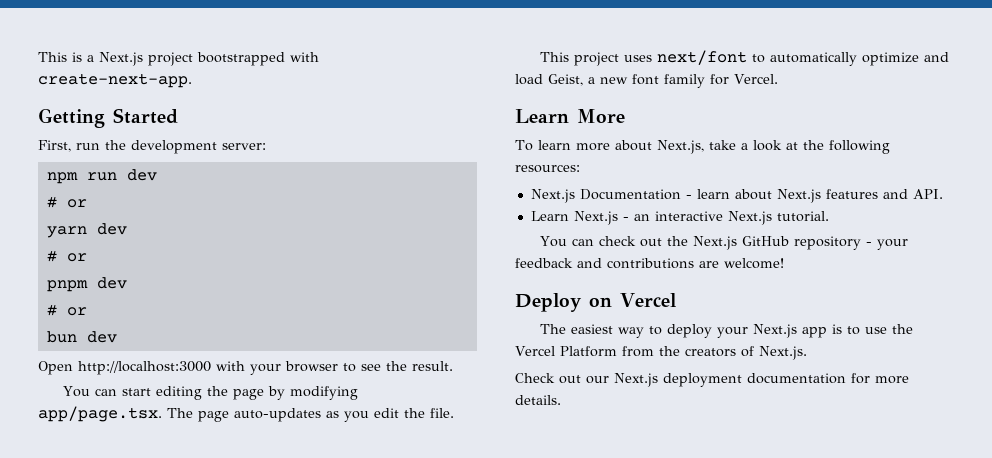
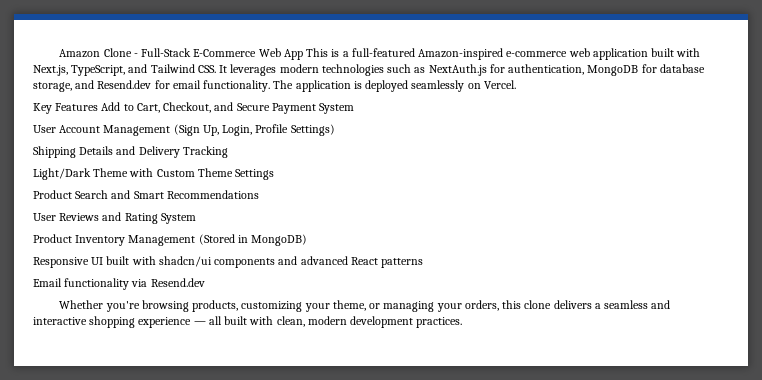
- This is a Next.js project bootstrapped with create-next-app.
- Getting Started
- First, run the development server:
- npm run dev
- # or
- yarn dev
- # or
- pnpm dev
- # or
- bun dev
- Open http://localhost:3000 with your browser to see the result.
- You can start editing the page by modifying app/page.tsx. The page auto-updates as you edit the file.
- This project uses next/font to automatically optimize and load Geist, a new font family for Vercel.
- Learn More
- To learn more about Next.js, take a look at the following resources:
- Next.js Documentation - learn about Next.js features and API.
- Learn Next.js - an interactive Next.js tutorial.
- You can check out the Next.js GitHub repository - your feedback and contributions are welcome!
- Deploy on Vercel
- The easiest way to deploy your Next.js app is to use the Vercel Platform from the creators of Next.js.
- Check out our Next.js deployment documentation for more details.
+ Amazon Clone - Full-Stack E-Commerce Web App This is a full-featured Amazon-inspired e-commerce web application built with Next.js, TypeScript, and Tailwind CSS. It leverages modern technologies such as NextAuth.js for authentication, MongoDB for database storage, and Resend.dev for email functionality. The application is deployed seamlessly on Vercel.
+ Key Features Add to Cart, Checkout, and Secure Payment System
+ User Account Management (Sign Up, Login, Profile Settings)
+ Shipping Details and Delivery Tracking
+ Light/Dark Theme with Custom Theme Settings
+ Product Search and Smart Recommendations
+ User Reviews and Rating System
+ Product Inventory Management (Stored in MongoDB)
+ Responsive UI built with shadcn/ui components and advanced React patterns
+ Email functionality via Resend.dev
+ Whether you're browsing products, customizing your theme, or managing your orders, this clone delivers a seamless and interactive shopping experience — all built with clean, modern development practices.

